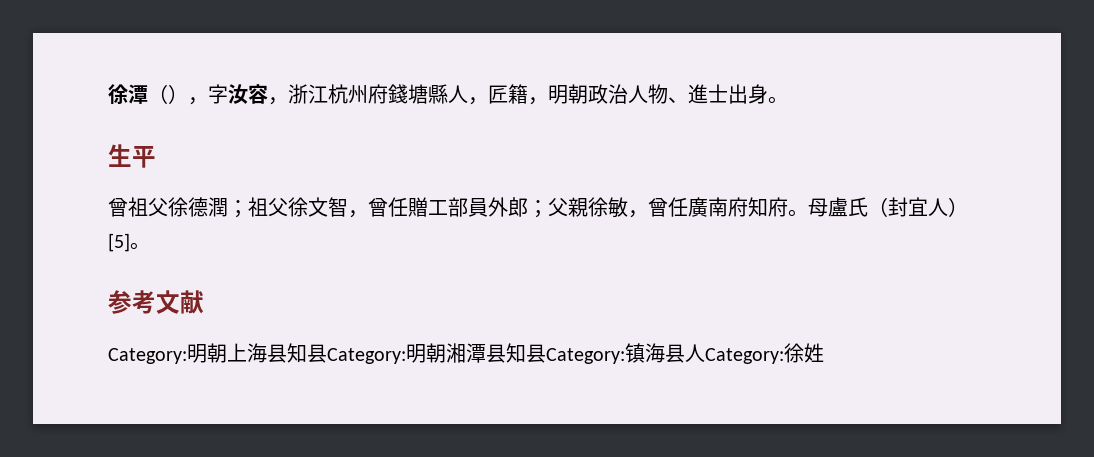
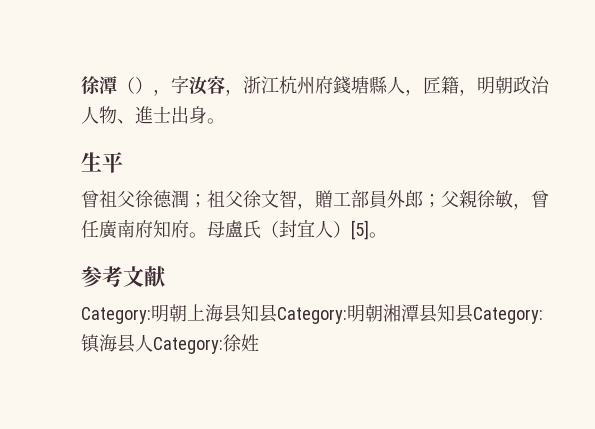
- 曾祖父徐德潤；祖父徐文智，曾任贈工部員外郎；父親徐敏，曾任廣南府知府。
+ 曾祖父徐德潤；祖父徐文智，贈工部員外郎；父親徐敏，曾任廣南府知府。

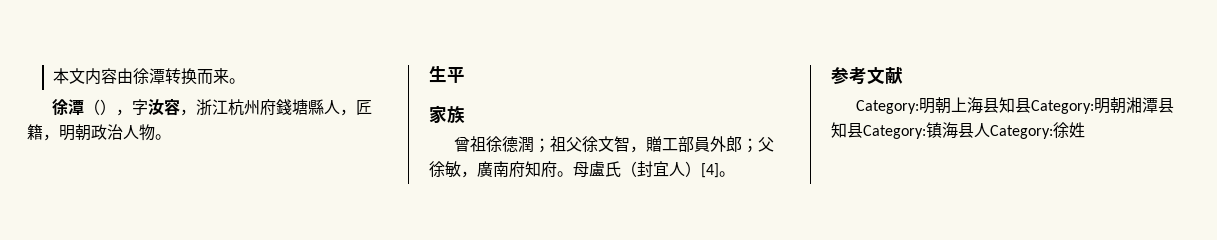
+ 本文内容由徐潭转换而来。
- 徐潭（），字汝容，浙江杭州府錢塘縣人，匠籍，明朝政治人物、進士出身。
+ 徐潭（），字汝容，浙江杭州府錢塘縣人，匠籍，明朝政治人物。
+ 家族
- 曾祖父徐德潤；祖父徐文智，贈工部員外郎；父親徐敏，曾任廣南府知府。
+ 曾祖徐德潤；祖父徐文智，贈工部員外郎；父徐敏，廣南府知府。
- 母盧氏（封宜人）[5]。
+ 母盧氏（封宜人）[4]。

